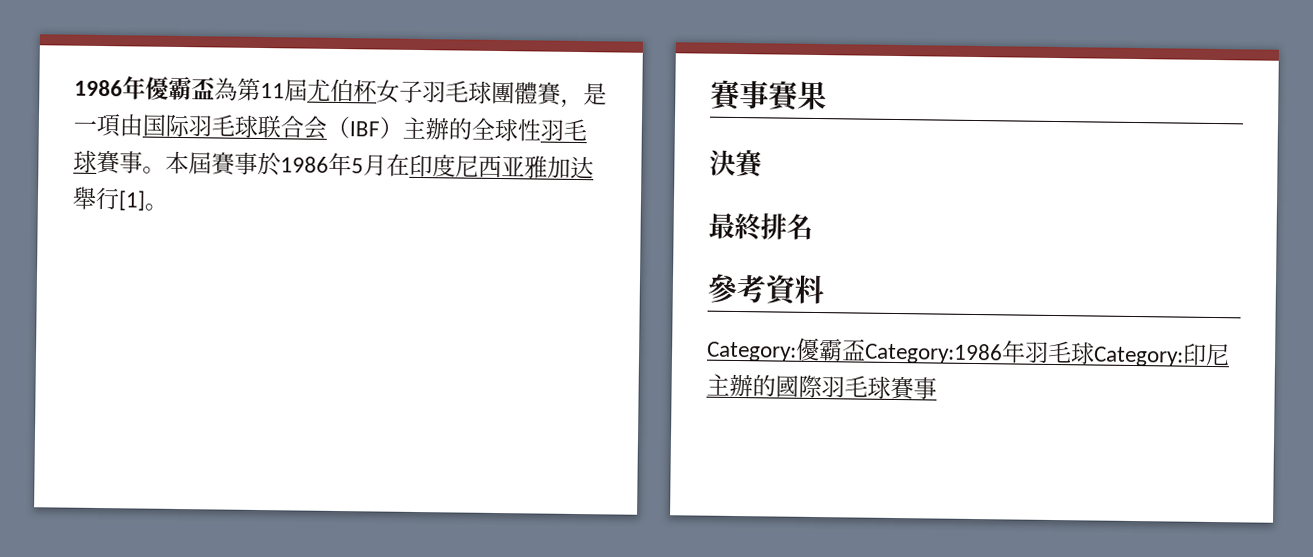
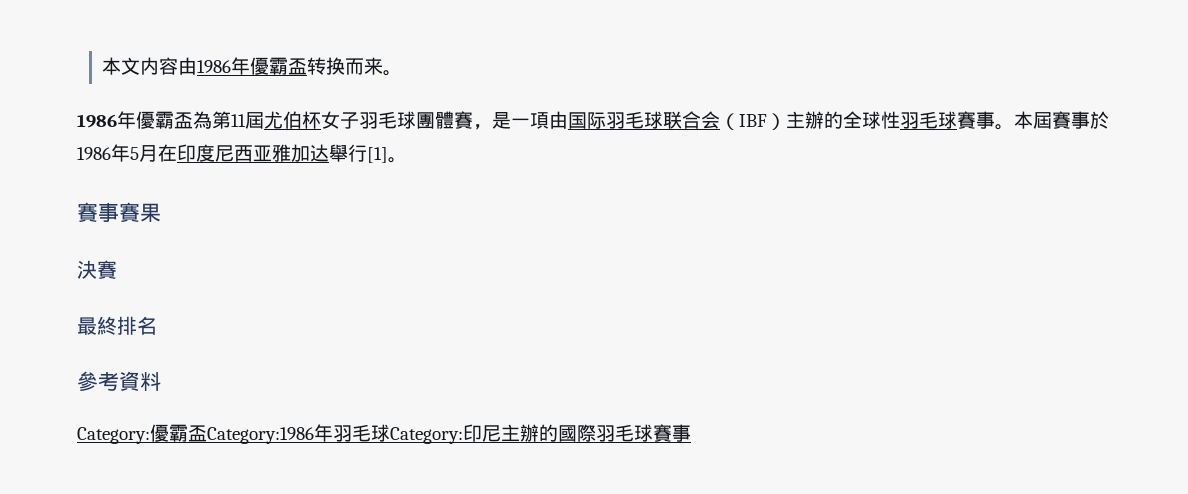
+ 本文内容由1986年優霸盃转换而来。

